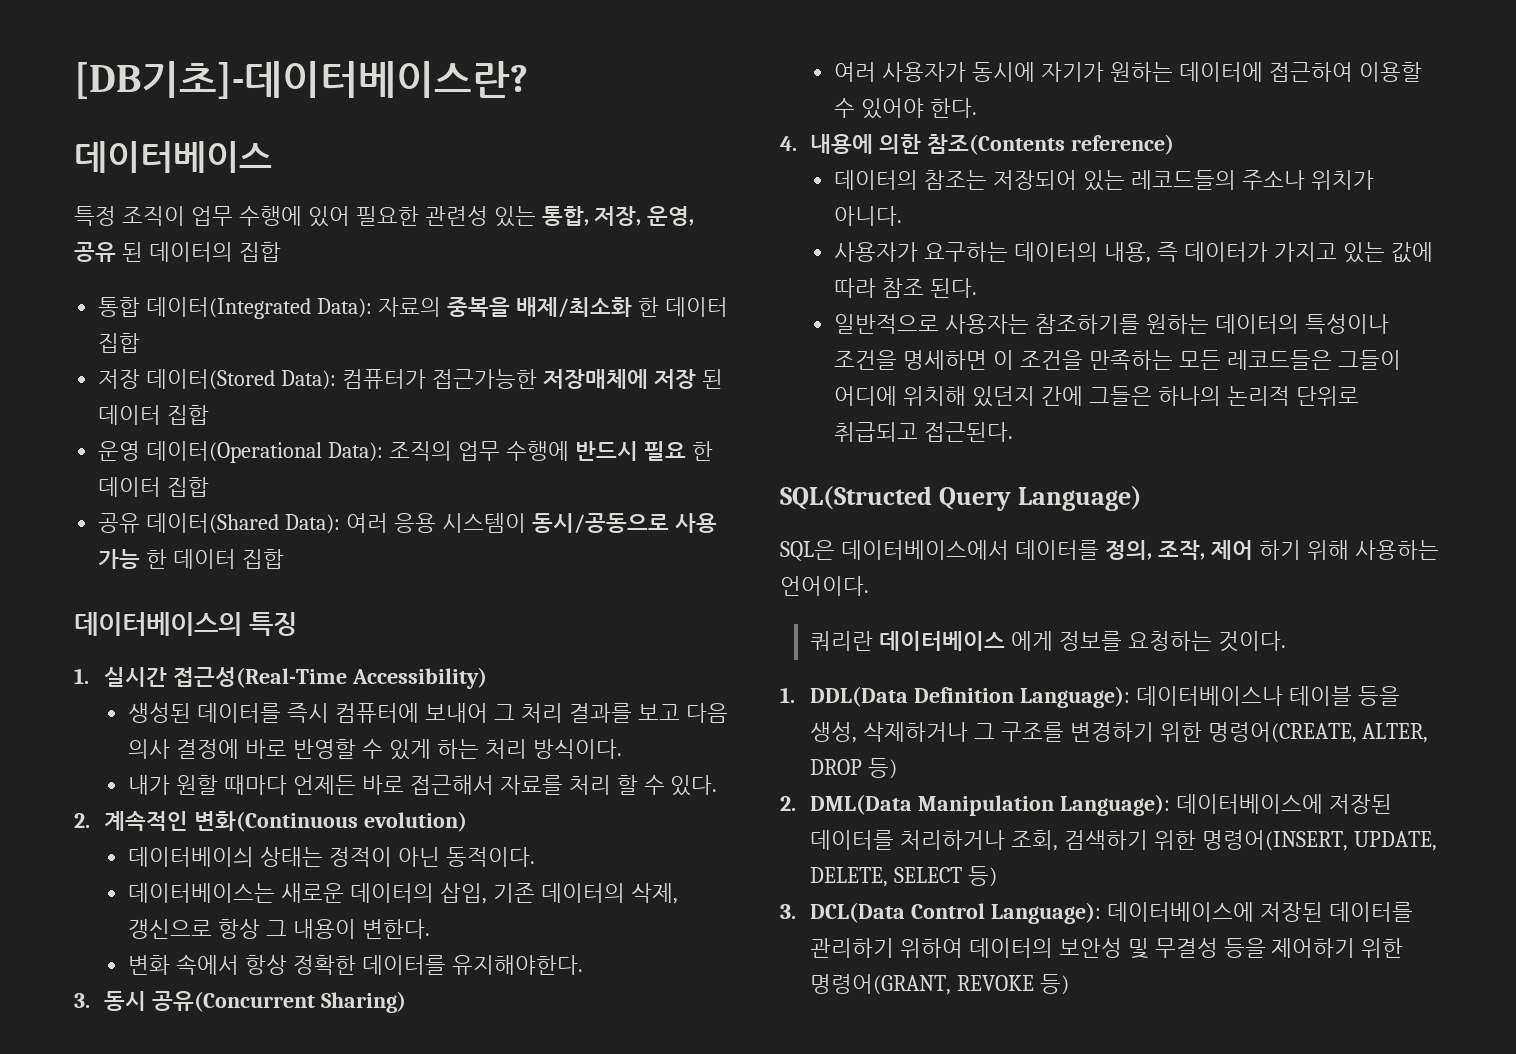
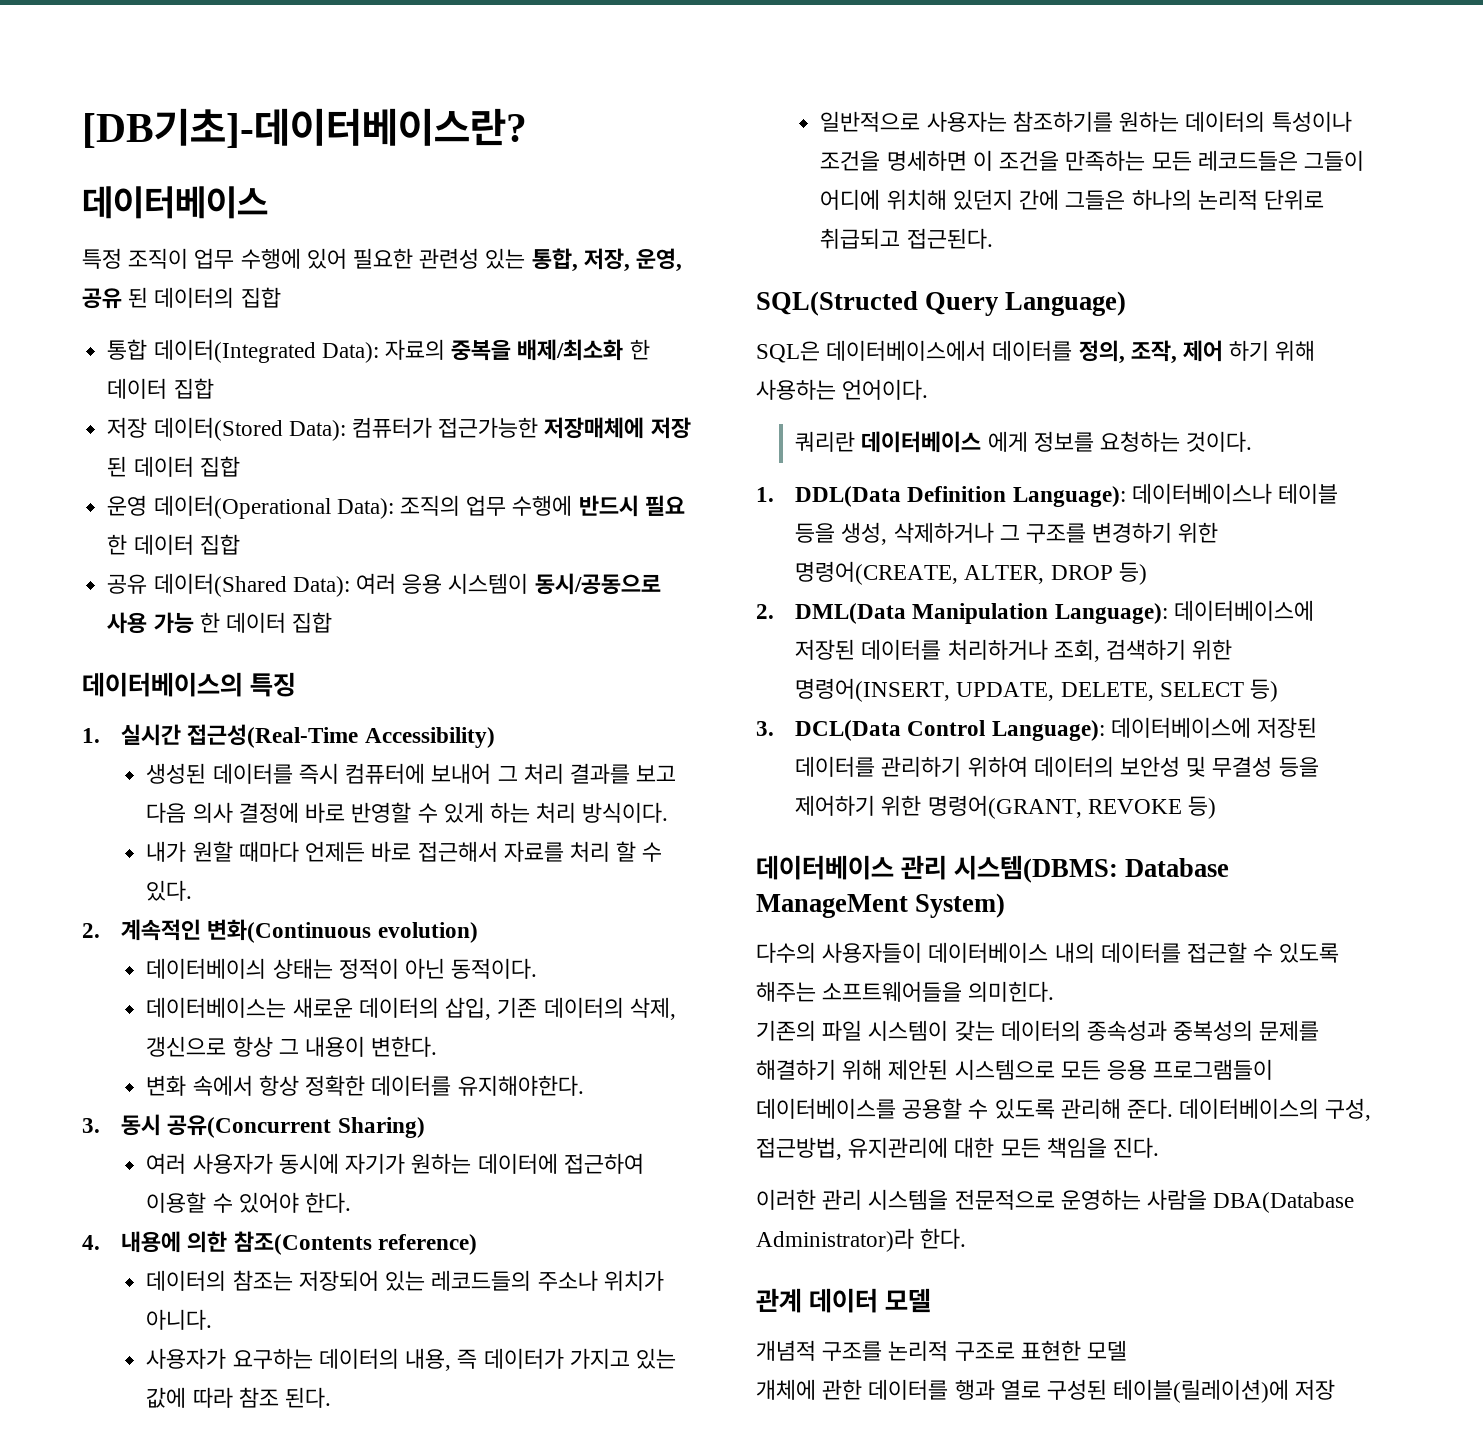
+ 데이터베이스 관리 시스템(DBMS: Database ManageMent System)
+ 다수의 사용자들이 데이터베이스 내의 데이터를 접근할 수 있도록 해주는 소프트웨어들을 의미힌다.
+ 기존의 파일 시스템이 갖는 데이터의 종속성과 중복성의 문제를 해결하기 위해 제안된 시스템으로 모든 응용 프로그램들이 데이터베이스를 공용할 수 있도록 관리해 준다. 데이터베이스의 구성, 접근방법, 유지관리에 대한 모든 책임을 진다.
+ 이러한 관리 시스템을 전문적으로 운영하는 사람을 DBA(Database Administrator)라 한다.
+ 관계 데이터 모델
+ 개념적 구조를 논리적 구조로 표현한 모델
+ 개체에 관한 데이터를 행과 열로 구성된 테이블(릴레이션)에 저장

